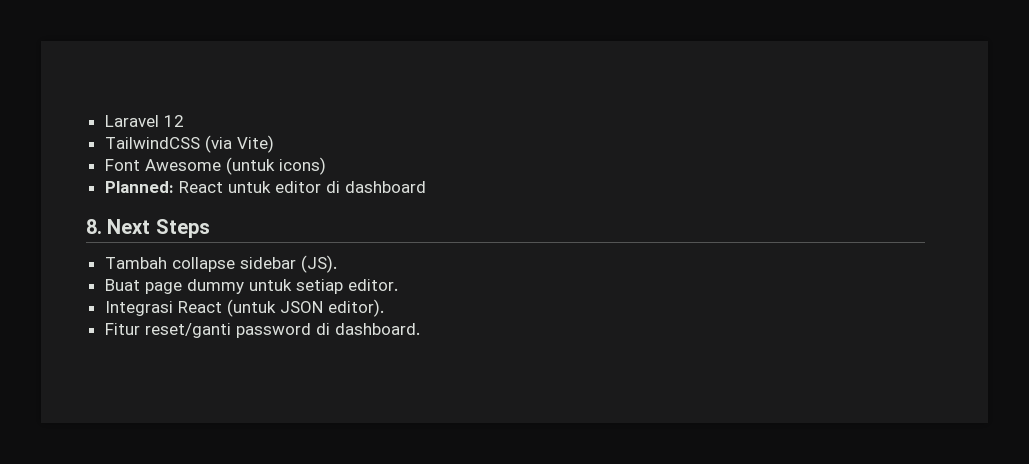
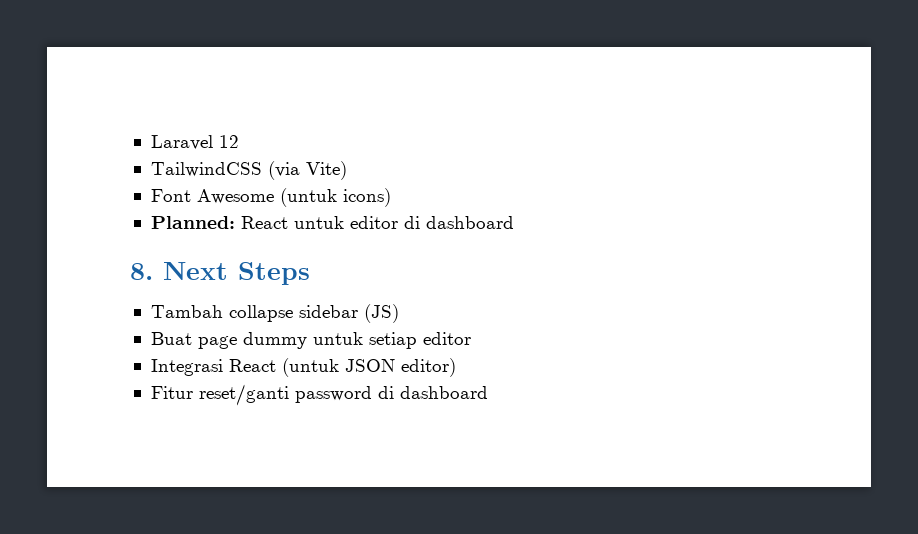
- Tambah collapse sidebar (JS).
+ Tambah collapse sidebar (JS)
- Buat page dummy untuk setiap editor.
+ Buat page dummy untuk setiap editor
- Integrasi React (untuk JSON editor).
+ Integrasi React (untuk JSON editor)
- Fitur reset/ganti password di dashboard.
+ Fitur reset/ganti password di dashboard

